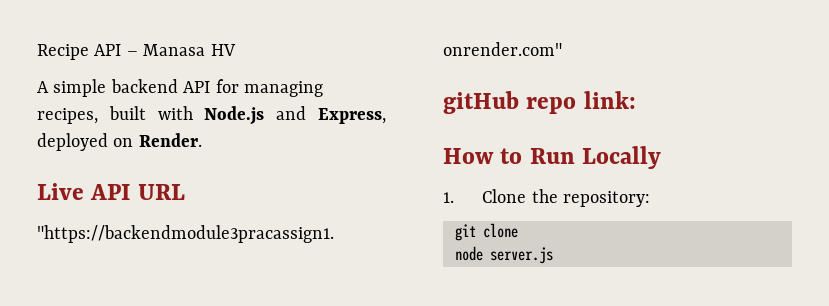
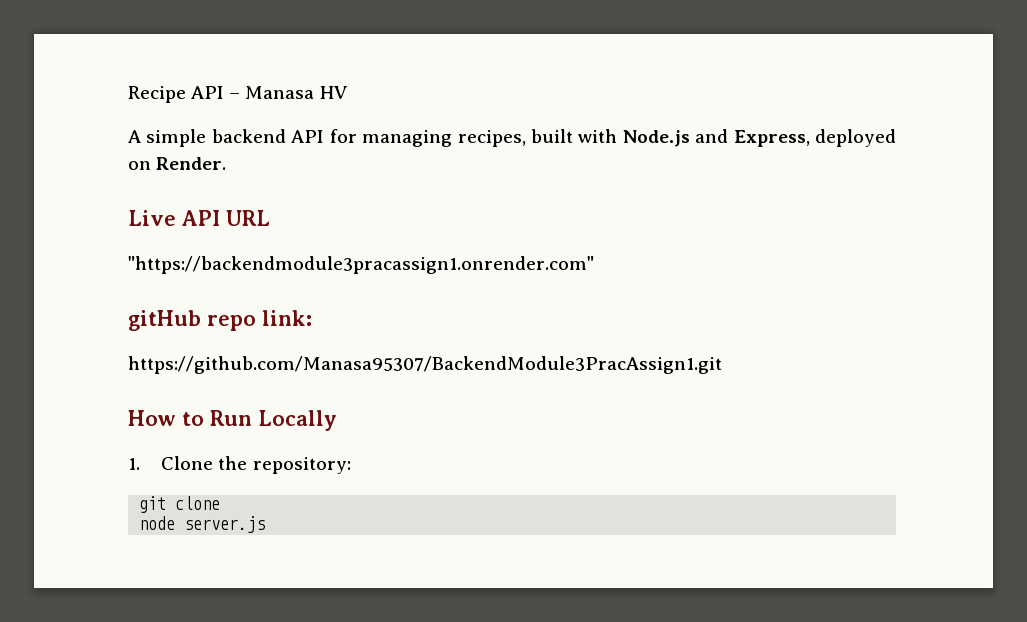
+ https://github.com/Manasa95307/BackendModule3PracAssign1.git

